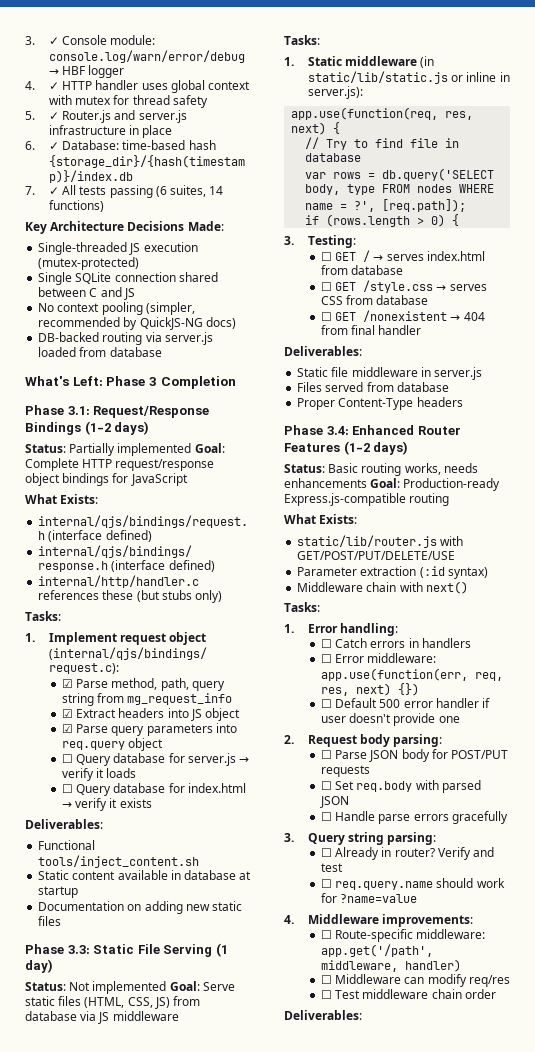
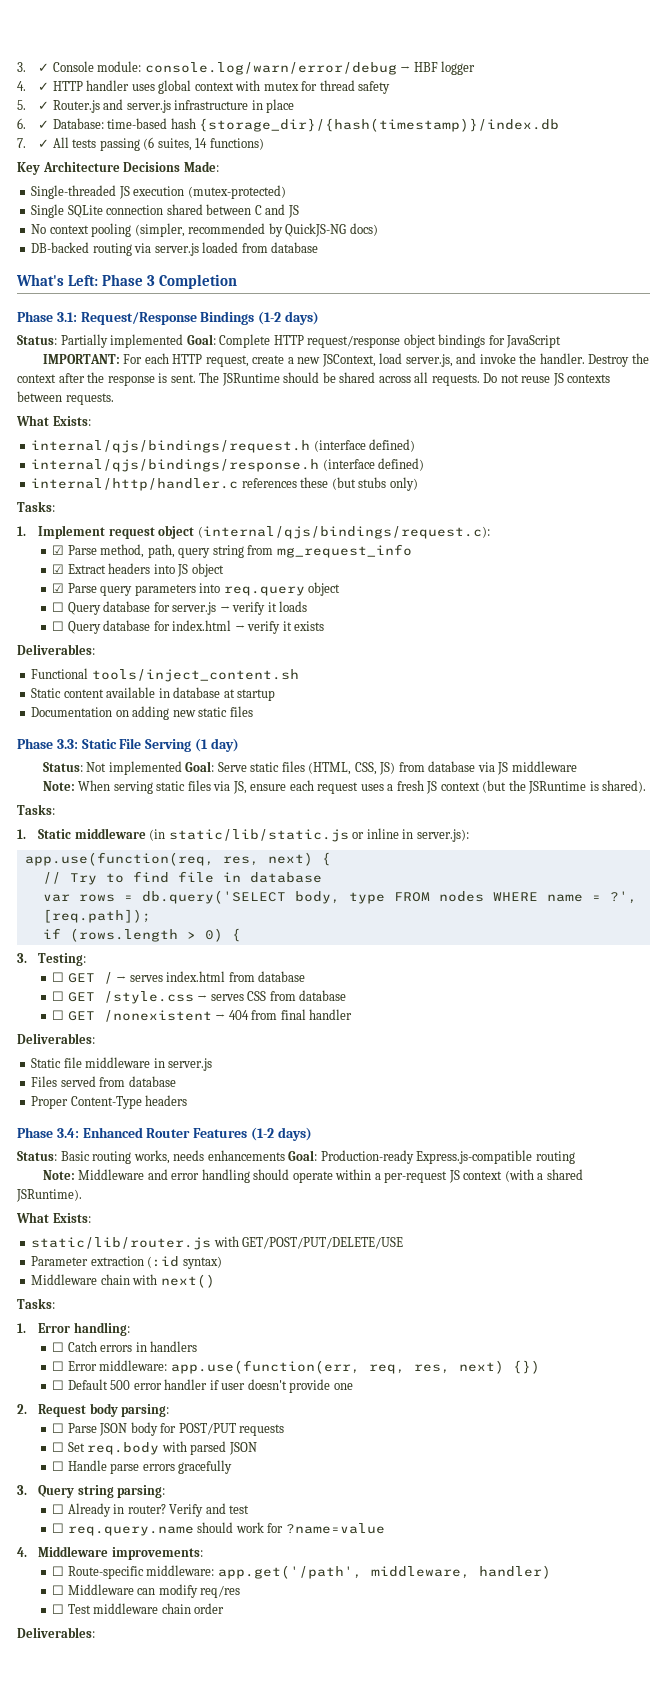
+ IMPORTANT: For each HTTP request, create a new JSContext, load server.js, and invoke the handler. Destroy the context after the response is sent. The JSRuntime should be shared across all requests. Do not reuse JS contexts between requests.
+ Note: When serving static files via JS, ensure each request uses a fresh JS context (but the JSRuntime is shared).
+ Note: Middleware and error handling should operate within a per-request JS context (with a shared JSRuntime).

